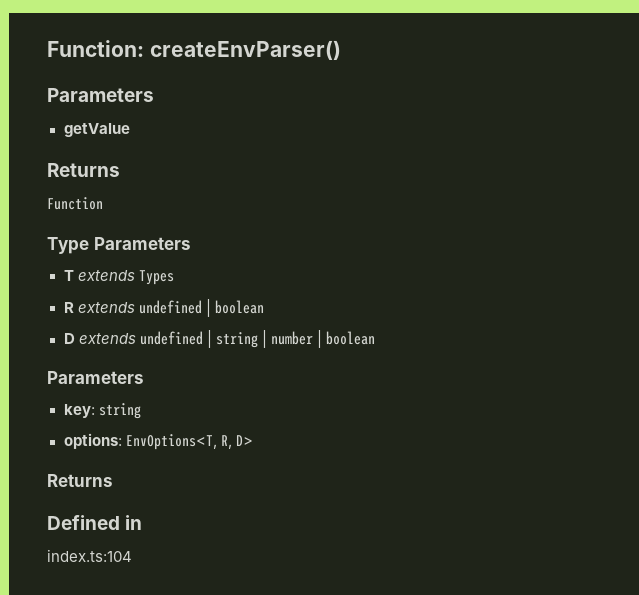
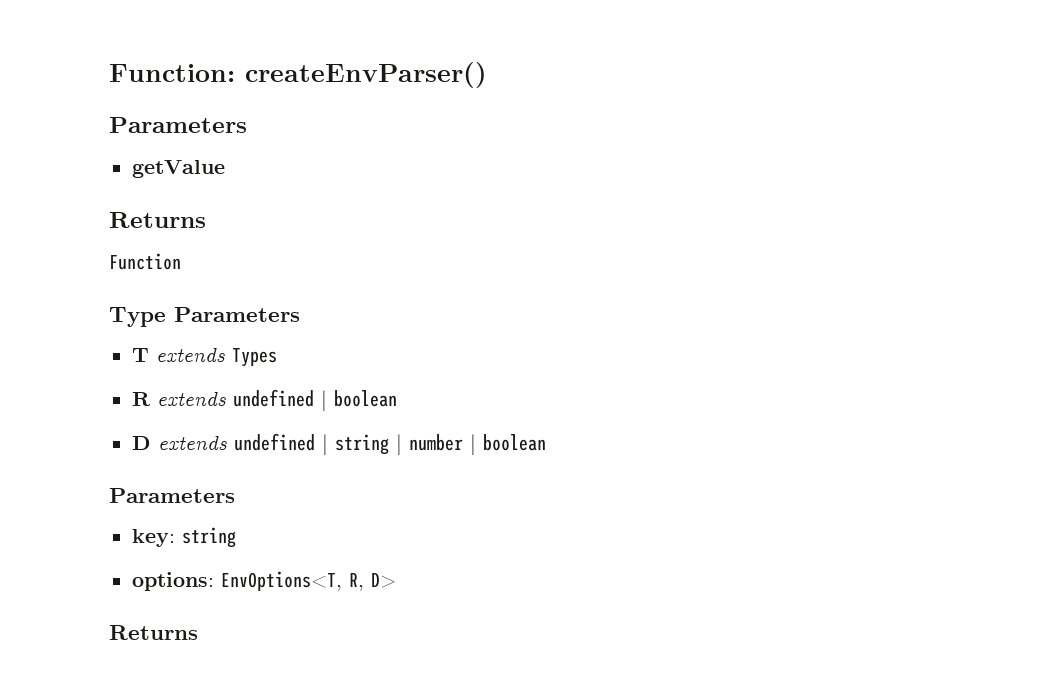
- Defined in
- index.ts:104

